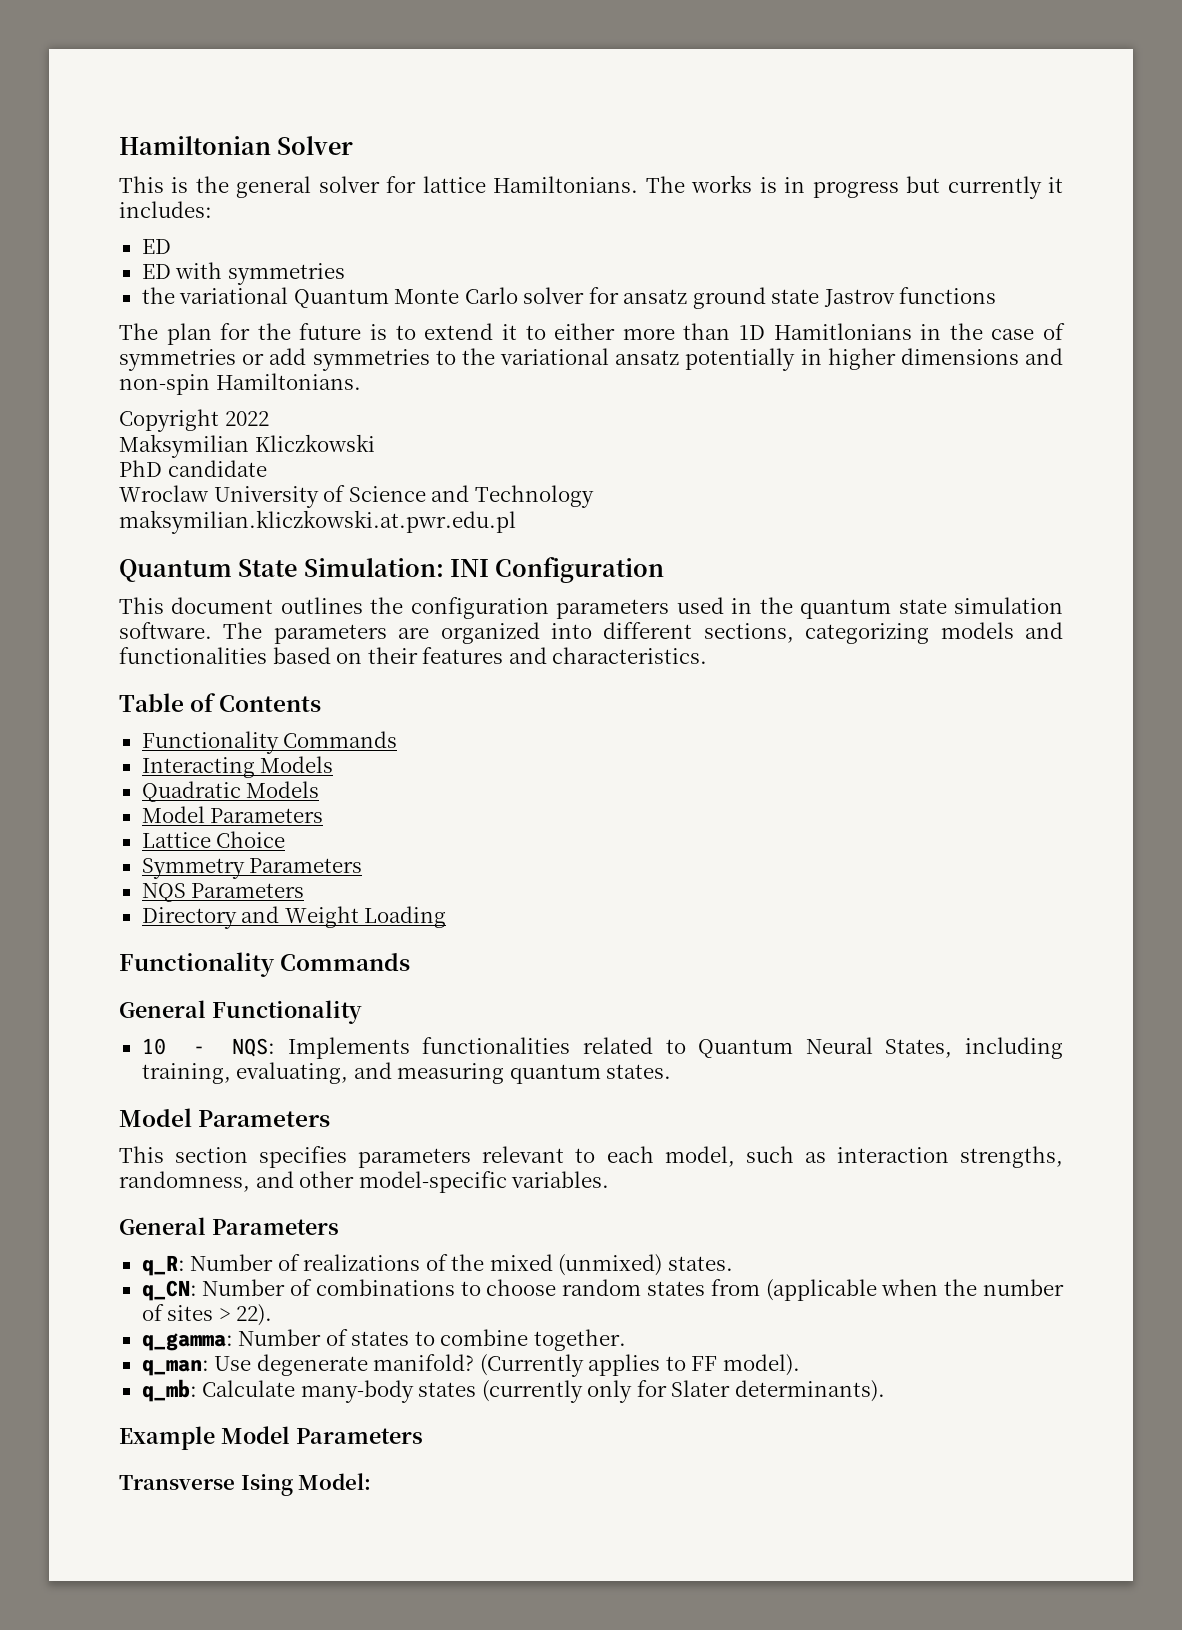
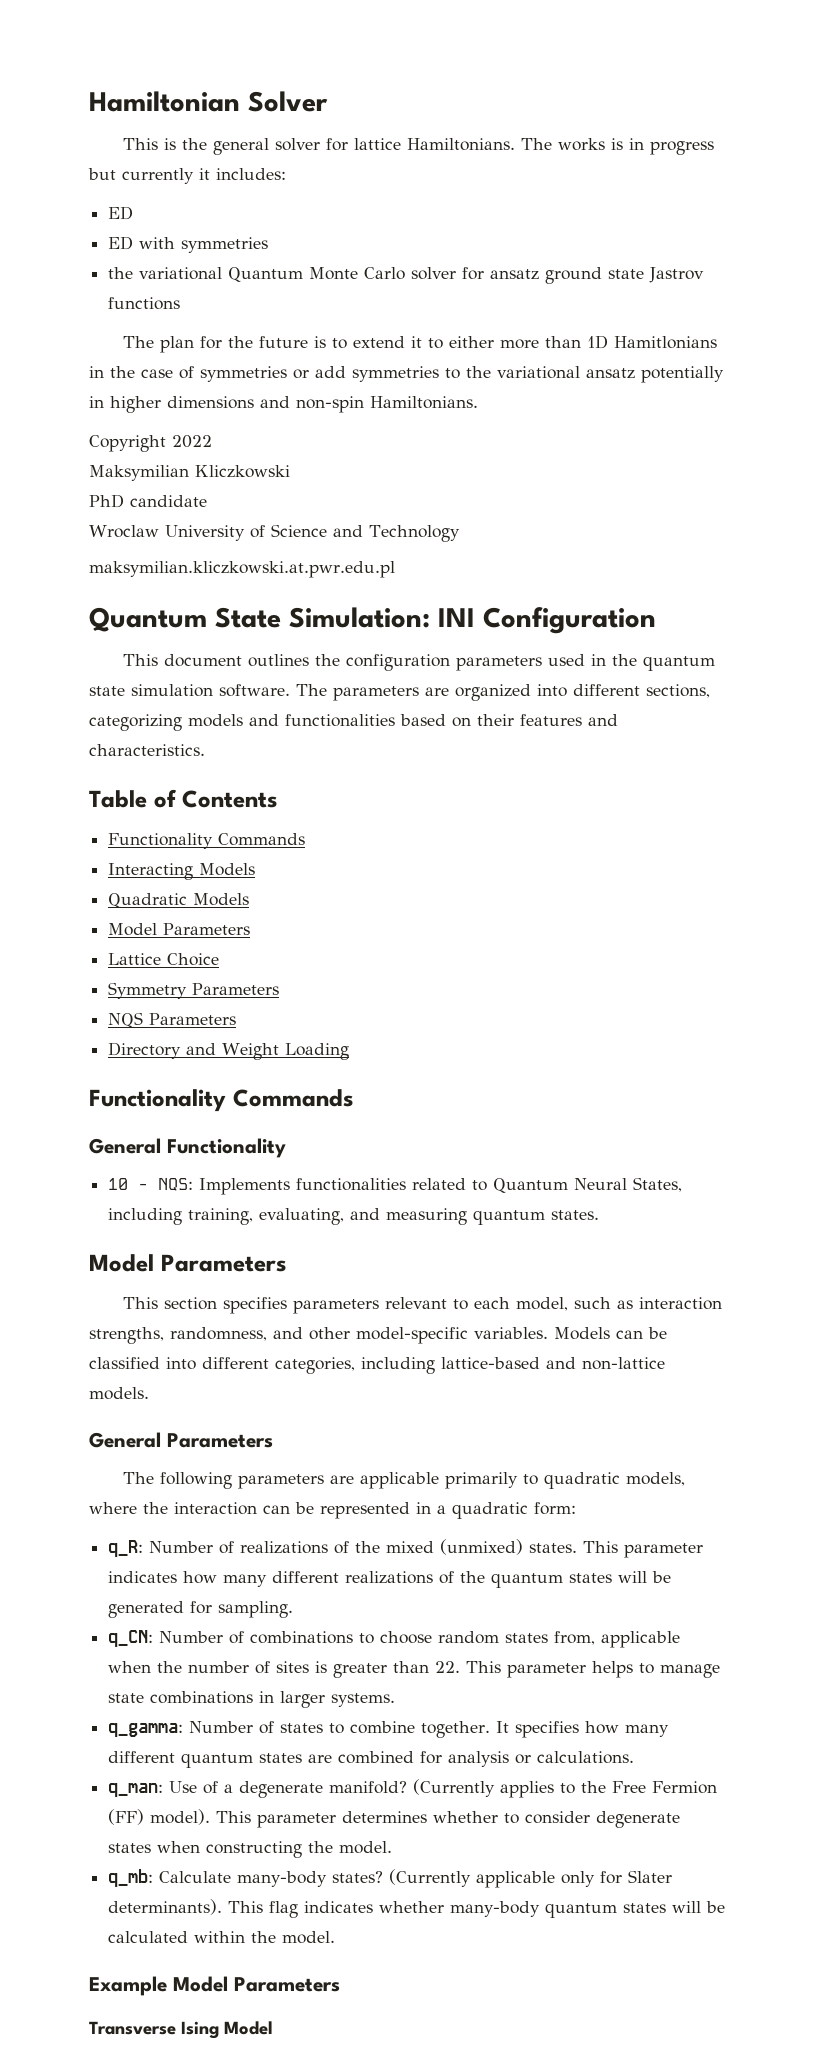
- This section specifies parameters relevant to each model, such as interaction strengths, randomness, and other model-specific variables.
+ This section specifies parameters relevant to each model, such as interaction strengths, randomness, and other model-specific variables. Models can be classified into different categories, including lattice-based and non-lattice models.
  General Parameters
+ The following parameters are applicable primarily to quadratic models, where the interaction can be represented in a quadratic form:
+ This parameter indicates how many different realizations of the quantum states will be generated for sampling.
- q_CN: Number of combinations to choose random states from (applicable when the number of sites > 22).
+ q_CN: Number of combinations to choose random states from, applicable when the number of sites is greater than 22. This parameter helps to manage state combinations in larger systems.
+ It specifies how many different quantum states are combined for analysis or calculations.
- q_man: Use degenerate manifold?
+ q_man: Use of a degenerate manifold?
- (Currently applies to FF model).
+ (Currently applies to the Free Fermion (FF) model). This parameter determines whether to consider degenerate states when constructing the model.
- q_mb: Calculate many-body states (currently only for Slater determinants).
+ q_mb: Calculate many-body states? (Currently applicable only for Slater determinants). This flag indicates whether many-body quantum states will be calculated within the model.
- Transverse Ising Model:
+ Transverse Ising Model

